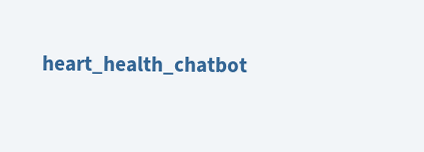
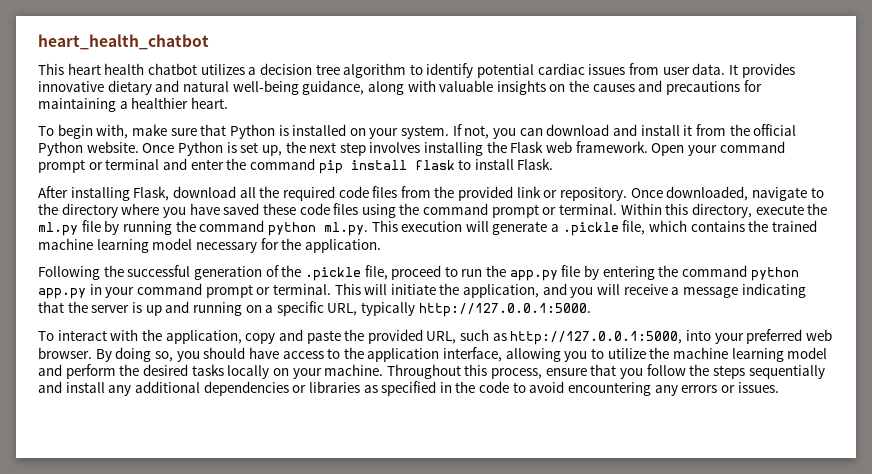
+ This heart health chatbot utilizes a decision tree algorithm to identify potential cardiac issues from user data. It provides innovative dietary and natural well-being guidance, along with valuable insights on the causes and precautions for maintaining a healthier heart.
+ To begin with, make sure that Python is installed on your system. If not, you can download and install it from the official Python website. Once Python is set up, the next step involves installing the Flask web framework. Open your command prompt or terminal and enter the command pip install flask to install Flask.
+ After installing Flask, download all the required code files from the provided link or repository. Once downloaded, navigate to the directory where you have saved these code files using the command prompt or terminal. Within this directory, execute the ml.py file by running the command python ml.py. This execution will generate a .pickle file, which contains the trained machine learning model necessary for the application.
+ Following the successful generation of the .pickle file, proceed to run the app.py file by entering the command python app.py in your command prompt or terminal. This will initiate the application, and you will receive a message indicating that the server is up and running on a specific URL, typically http://127.0.0.1:5000.
+ To interact with the application, copy and paste the provided URL, such as http://127.0.0.1:5000, into your preferred web browser. By doing so, you should have access to the application interface, allowing you to utilize the machine learning model and perform the desired tasks locally on your machine. Throughout this process, ensure that you follow the steps sequentially and install any additional dependencies or libraries as specified in the code to avoid encountering any errors or issues.

